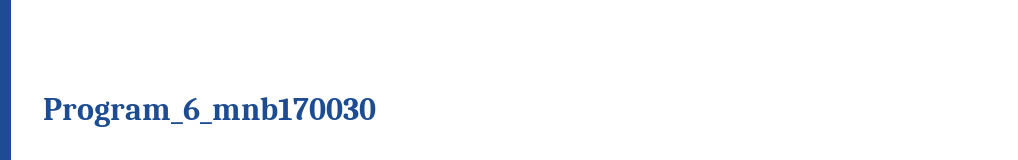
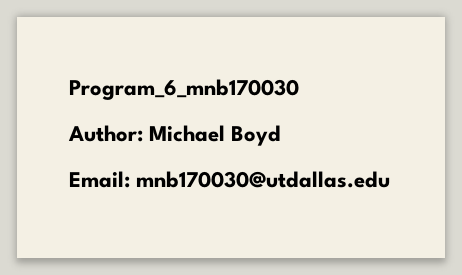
+ Author: Michael Boyd
+ Email: mnb170030@utdallas.edu

